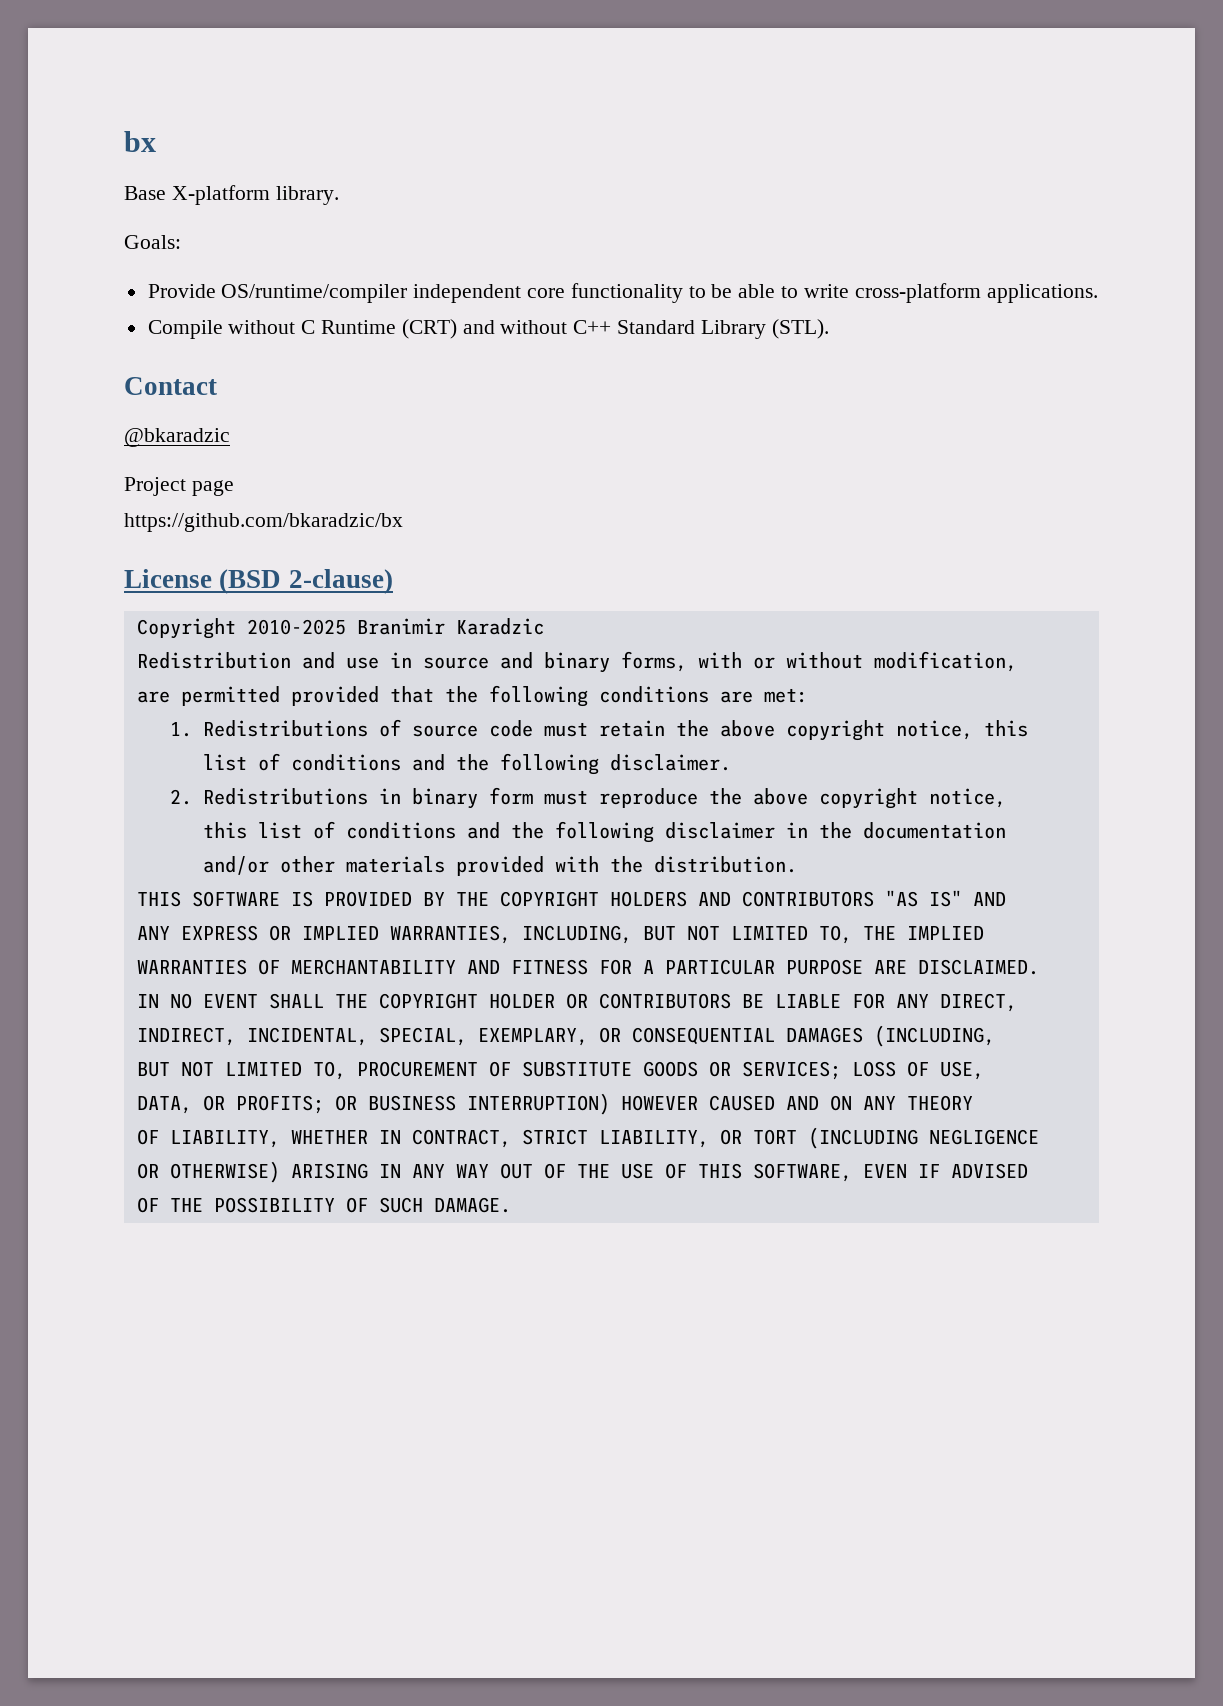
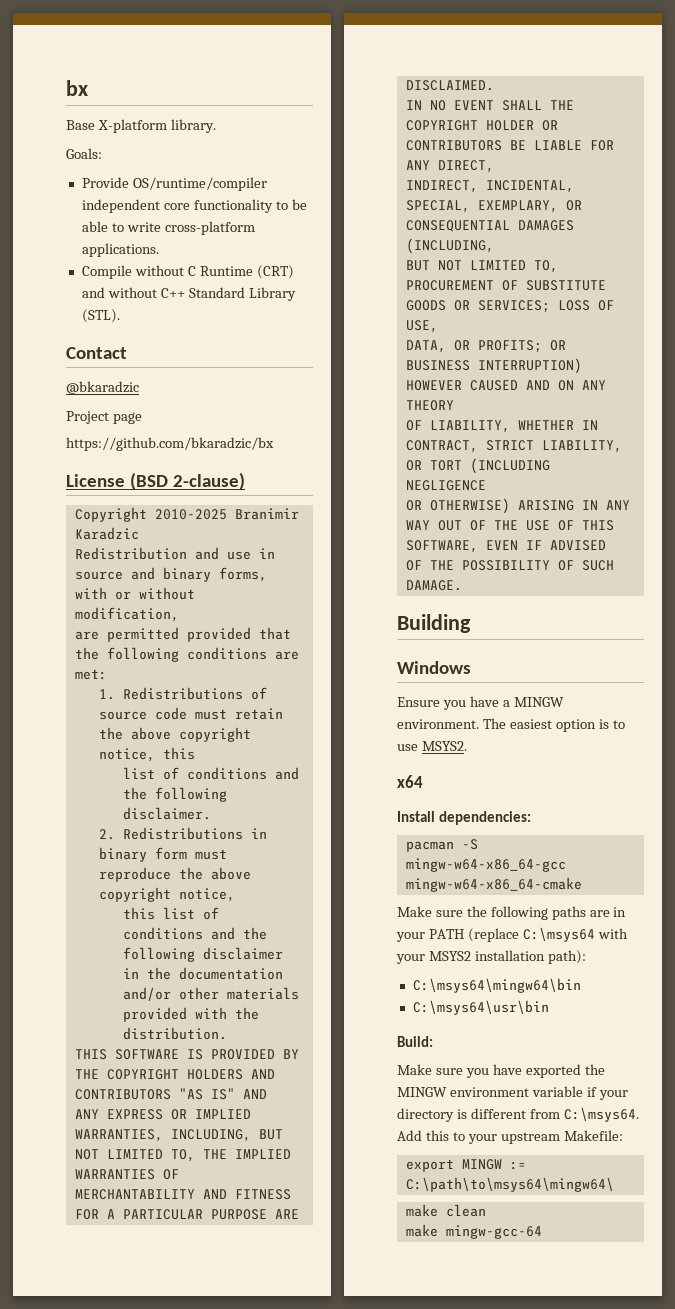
+ Building
+ Windows
+ Ensure you have a MINGW environment. The easiest option is to use MSYS2.
+ x64
+ Install dependencies:
+ pacman -S mingw-w64-x86_64-gcc mingw-w64-x86_64-cmake
+ Make sure the following paths are in your PATH (replace C:\msys64 with your MSYS2 installation path):
+ C:\msys64\mingw64\bin
+ C:\msys64\usr\bin
+ Build:
+ Make sure you have exported the MINGW environment variable if your directory is different from C:\msys64. Add this to your upstream Makefile:
+ export MINGW := C:\path\to\msys64\mingw64\
+ make clean
+ make mingw-gcc-64

